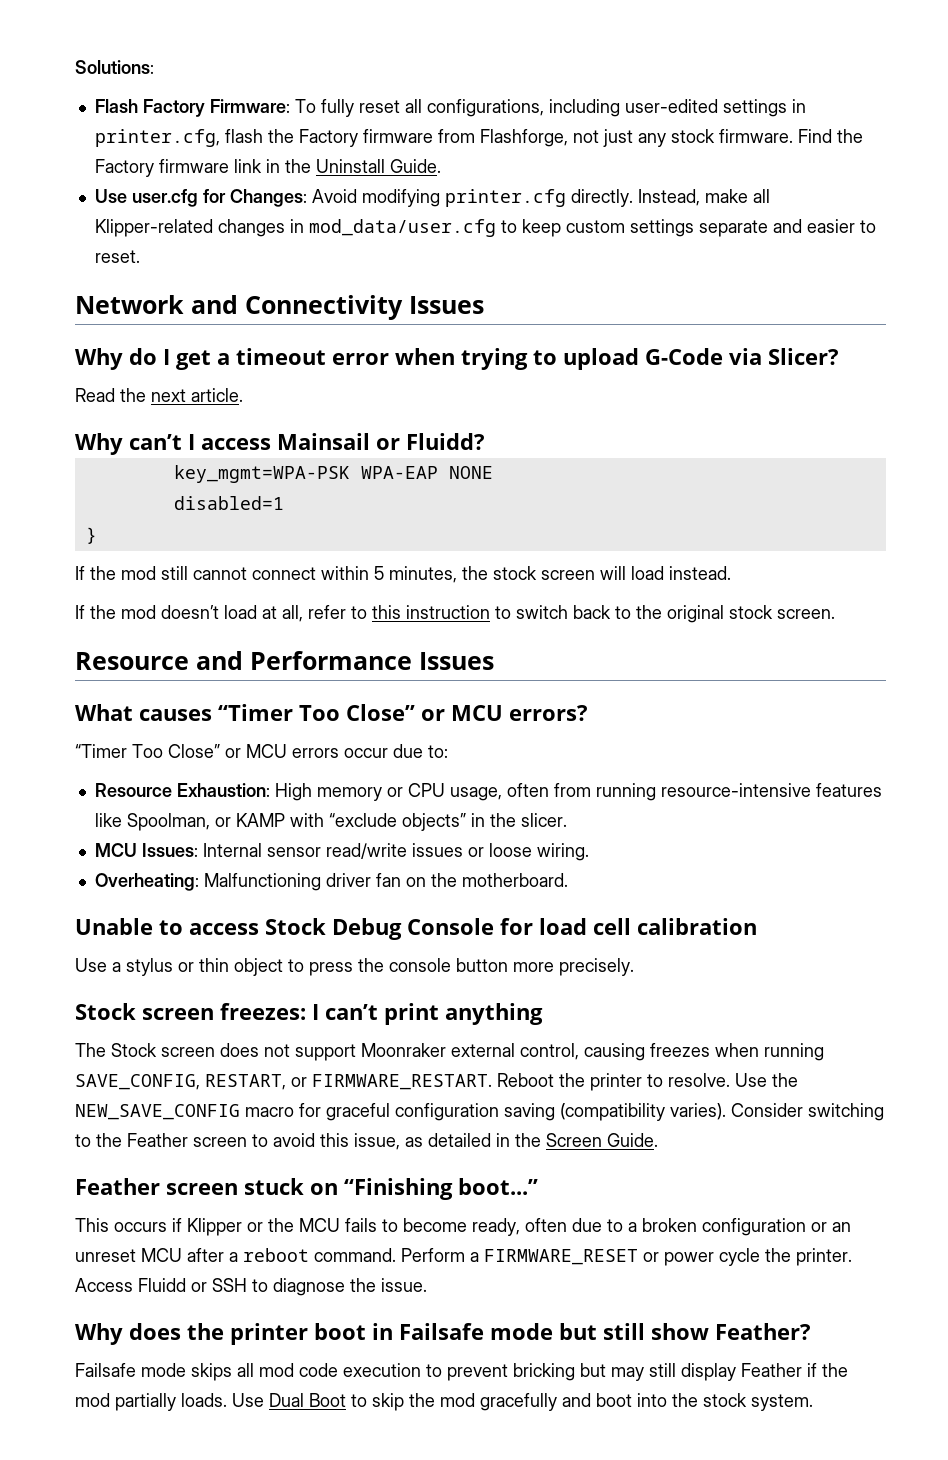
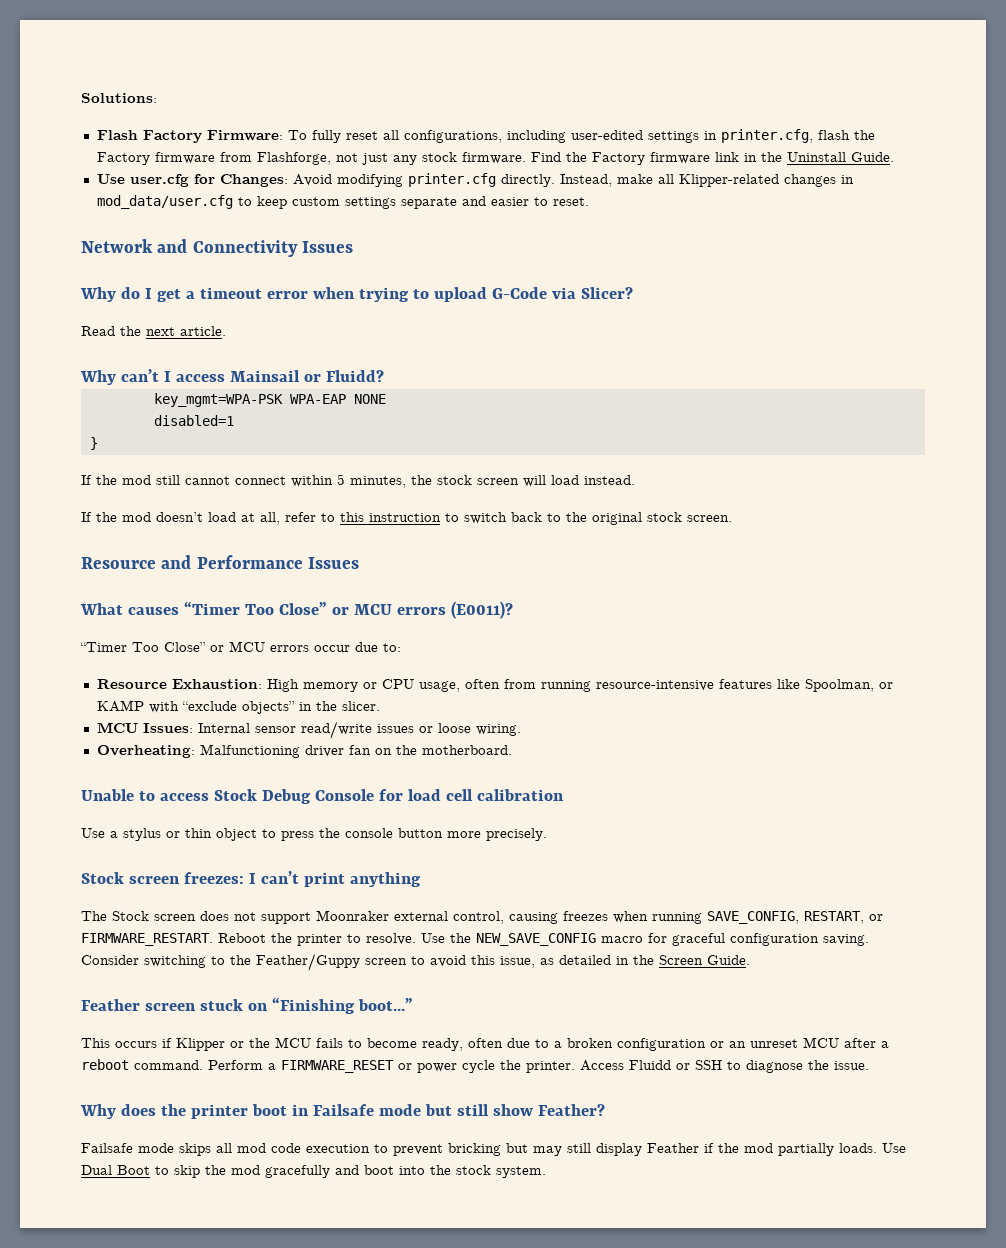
- What causes “Timer Too Close” or MCU errors?
+ What causes “Timer Too Close” or MCU errors (E0011)?
- Use the NEW_SAVE_CONFIG macro for graceful configuration saving (compatibility varies).
+ Use the NEW_SAVE_CONFIG macro for graceful configuration saving.
- Consider switching to the Feather screen to avoid this issue, as detailed in the Screen Guide.
+ Consider switching to the Feather/Guppy screen to avoid this issue, as detailed in the Screen Guide.

